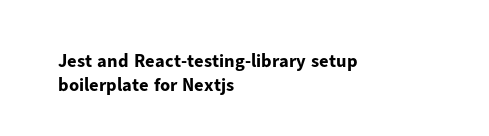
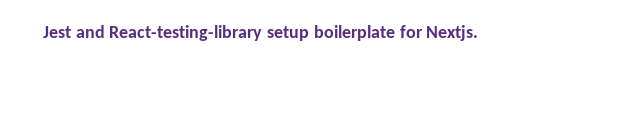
- Jest and React-testing-library setup boilerplate for Nextjs
+ Jest and React-testing-library setup boilerplate for Nextjs.

